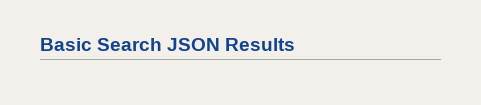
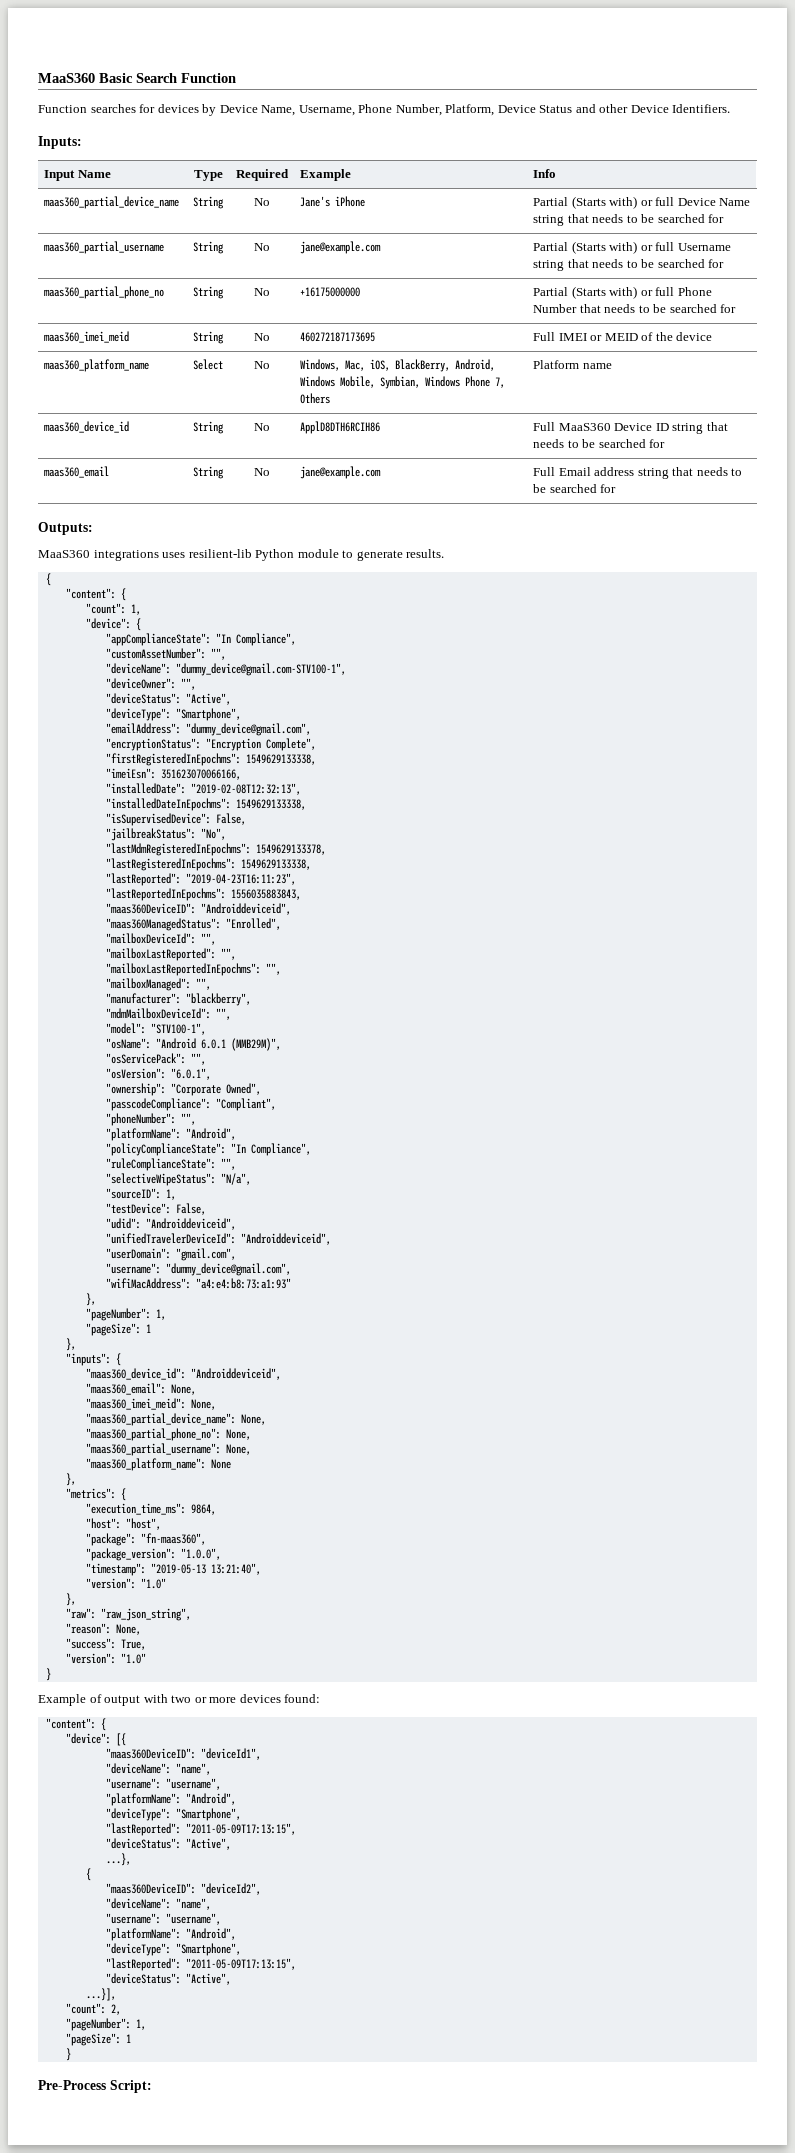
- Basic Search JSON Results
+ MaaS360 Basic Search Function
+ Function searches for devices by Device Name, Username, Phone Number, Platform, Device Status and other Device Identifiers.
+ Inputs:
+ Input Name | Type | Required | Example | Info
+ maas360_partial_device_name | String | No | Jane's iPhone | Partial (Starts with) or full Device Name string that needs to be searched for
+ maas360_partial_username | String | No | jane@example.com | Partial (Starts with) or full Username string that needs to be searched for
+ maas360_partial_phone_no | String | No | +16175000000 | Partial (Starts with) or full Phone Number that needs to be searched for
+ maas360_imei_meid | String | No | 460272187173695 | Full IMEI or MEID of the device
+ maas360_platform_name | Select | No | Windows, Mac, iOS, BlackBerry, Android, Windows Mobile, Symbian, Windows Phone 7, Others | Platform name
+ maas360_device_id | String | No | ApplD8DTH6RCIH86 | Full MaaS360 Device ID string that needs to be searched for
+ maas360_email | String | No | jane@example.com | Full Email address string that needs to be searched for
+ Outputs:
+ MaaS360 integrations uses resilient-lib Python module to generate results.
+ {
+ "content": {
+ "count": 1,
+ "device": {
+ "appComplianceState": "In Compliance",
+ "customAssetNumber": "",
+ "deviceName": "dummy_device@gmail.com-STV100-1",
+ "deviceOwner": "",
+ "deviceStatus": "Active",
+ "deviceType": "Smartphone",
+ "emailAddress": "dummy_device@gmail.com",
+ "encryptionStatus": "Encryption Complete",
+ "firstRegisteredInEpochms": 1549629133338,
+ "imeiEsn": 351623070066166,
+ "installedDate": "2019-02-08T12:32:13",
+ "installedDateInEpochms": 1549629133338,
+ "isSupervisedDevice": False,
+ "jailbreakStatus": "No",
+ "lastMdmRegisteredInEpochms": 1549629133378,
+ "lastRegisteredInEpochms": 1549629133338,
+ "lastReported": "2019-04-23T16:11:23",
+ "lastReportedInEpochms": 1556035883843,
+ "maas360DeviceID": "Androiddeviceid",
+ "maas360ManagedStatus": "Enrolled",
+ "mailboxDeviceId": "",
+ "mailboxLastReported": "",
+ "mailboxLastReportedInEpochms": "",
+ "mailboxManaged": "",
+ "manufacturer": "blackberry",
+ "mdmMailboxDeviceId": "",
+ "model": "STV100-1",
+ "osName": "Android 6.0.1 (MMB29M)",
+ "osServicePack": "",
+ "osVersion": "6.0.1",
+ "ownership": "Corporate Owned",
+ "passcodeCompliance": "Compliant",
+ "phoneNumber": "",
+ "platformName": "Android",
+ "policyComplianceState": "In Compliance",
+ "ruleComplianceState": "",
+ "selectiveWipeStatus": "N/a",
+ "sourceID": 1,
+ "testDevice": False,
+ "udid": "Androiddeviceid",
+ "unifiedTravelerDeviceId": "Androiddeviceid",
+ "userDomain": "gmail.com",
+ "username": "dummy_device@gmail.com",
+ "wifiMacAddress": "a4:e4:b8:73:a1:93"
+ },
+ "pageNumber": 1,
+ "pageSize": 1
+ },
+ "inputs": {
+ "maas360_device_id": "Androiddeviceid",
+ "maas360_email": None,
+ "maas360_imei_meid": None,
+ "maas360_partial_device_name": None,
+ "maas360_partial_phone_no": None,
+ "maas360_partial_username": None,
+ "maas360_platform_name": None
+ },
+ "metrics": {
+ "execution_time_ms": 9864,
+ "host": "host",
+ "package": "fn-maas360",
+ "package_version": "1.0.0",
+ "timestamp": "2019-05-13 13:21:40",
+ "version": "1.0"
+ },
+ "raw": "raw_json_string",
+ "reason": None,
+ "success": True,
+ "version": "1.0"
+ }
+ Example of output with two or more devices found:
+ "content": {
+ "device": [{
+ "maas360DeviceID": "deviceId1",
+ "deviceName": "name",
+ "username": "username",
+ "platformName": "Android",
+ "deviceType": "Smartphone",
+ "lastReported": "2011-05-09T17:13:15",
+ "deviceStatus": "Active",
+ ...},
+ {
+ "maas360DeviceID": "deviceId2",
+ "deviceName": "name",
+ "username": "username",
+ "platformName": "Android",
+ "deviceType": "Smartphone",
+ "lastReported": "2011-05-09T17:13:15",
+ "deviceStatus": "Active",
+ ...}],
+ "count": 2,
+ "pageNumber": 1,
+ "pageSize": 1
+ }
+ Pre-Process Script:

